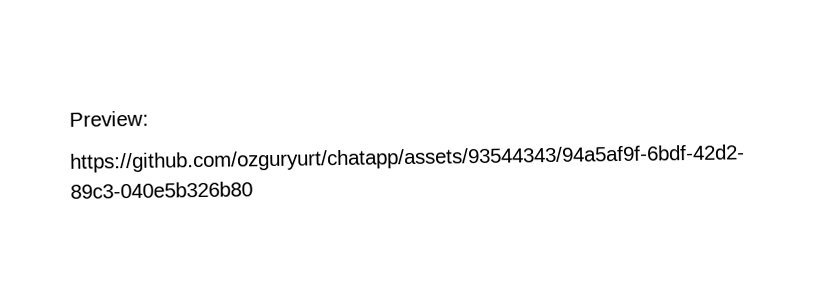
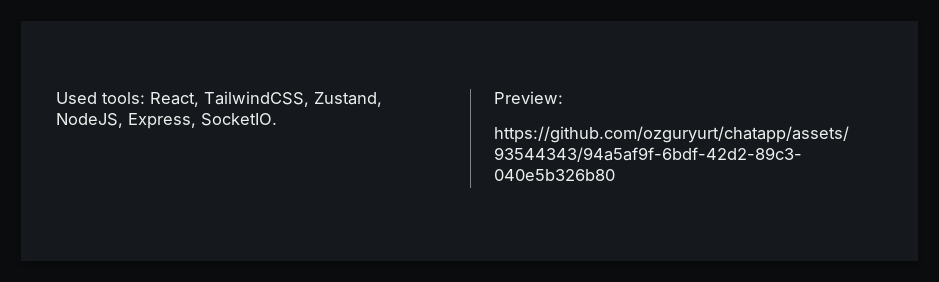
+ Used tools: React, TailwindCSS, Zustand, NodeJS, Express, SocketIO.

